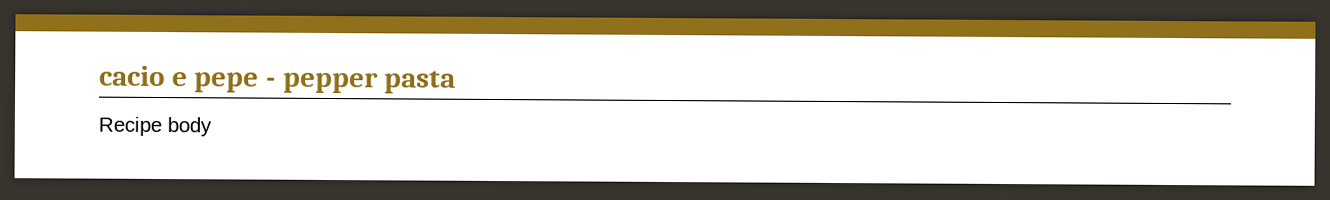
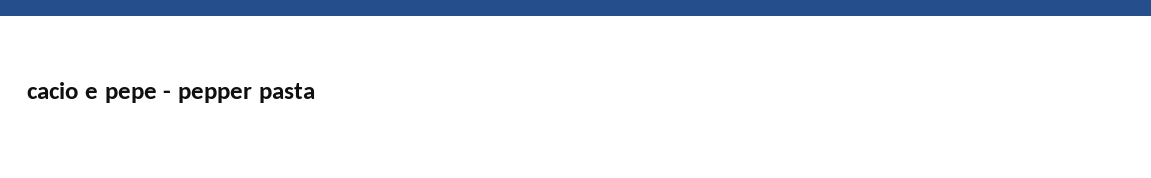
- Recipe body

